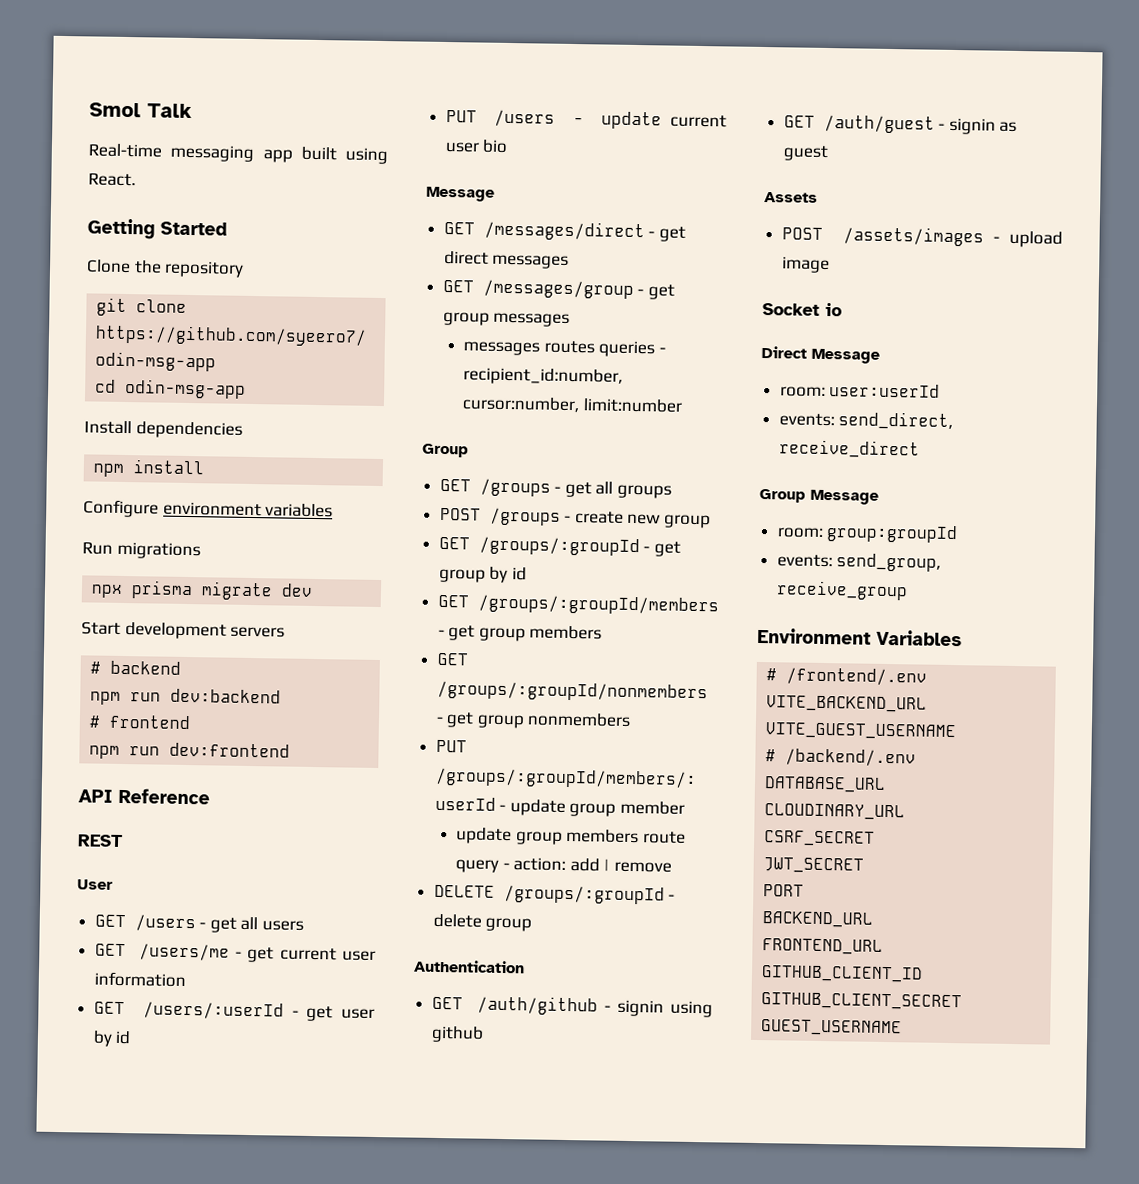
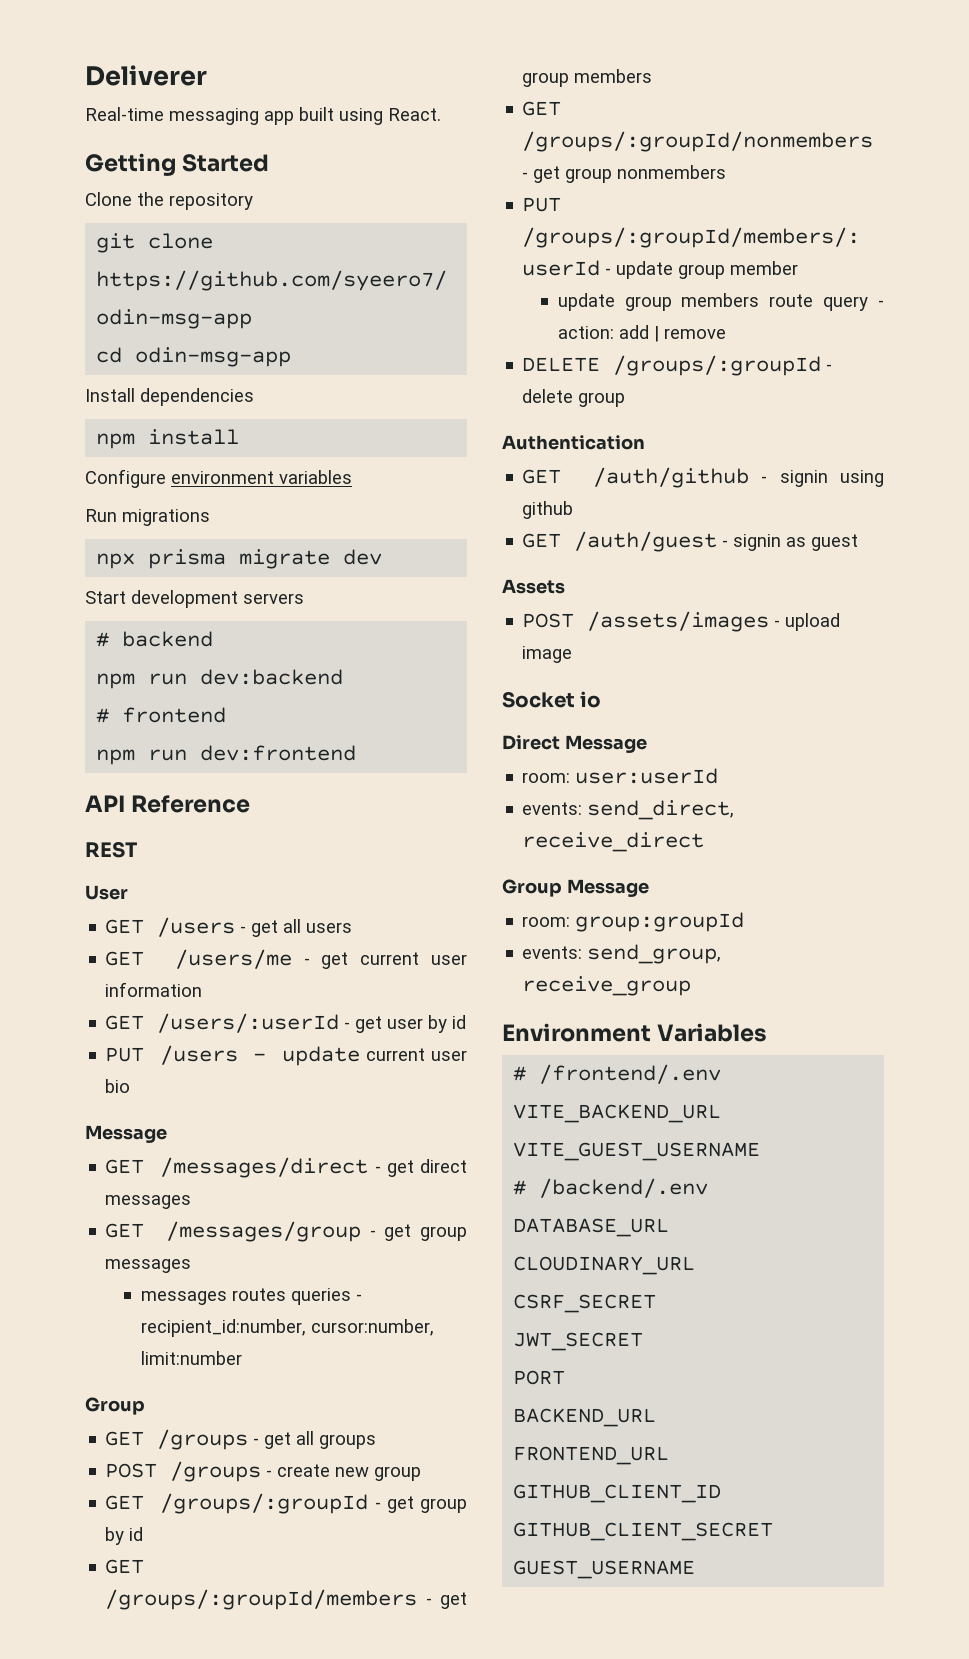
- Smol Talk
+ Deliverer

